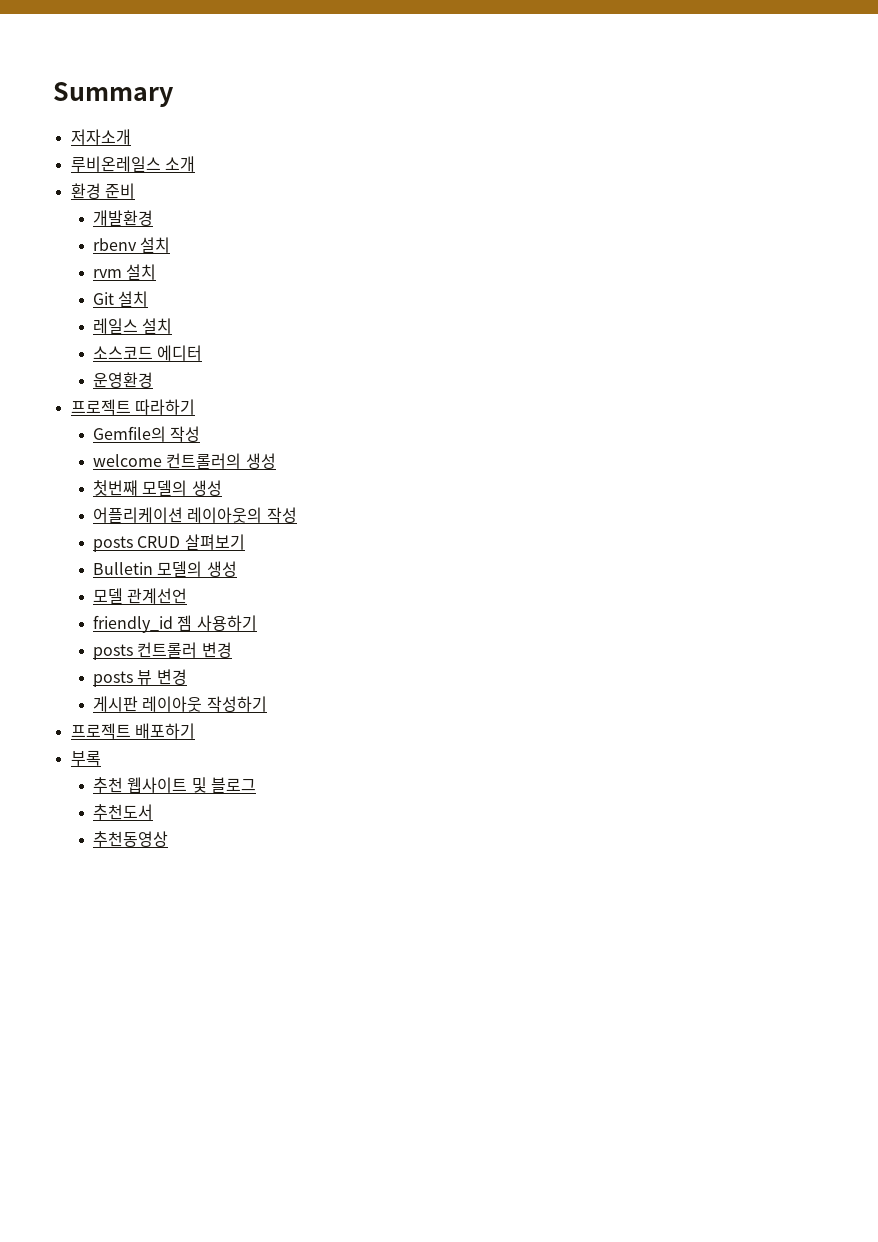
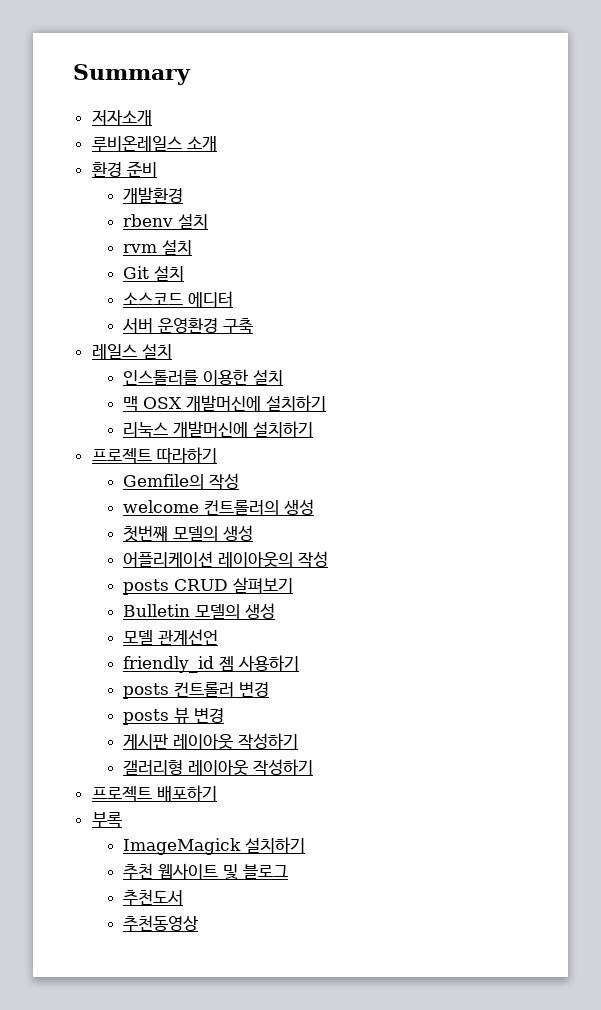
+ 소스코드 에디터
+ 서버 운영환경 구축
  레일스 설치
- 소스코드 에디터
- 운영환경
+ 인스톨러를 이용한 설치
+ 맥 OSX 개발머신에 설치하기
+ 리눅스 개발머신에 설치하기
+ 갤러리형 레이아웃 작성하기
+ ImageMagick 설치하기

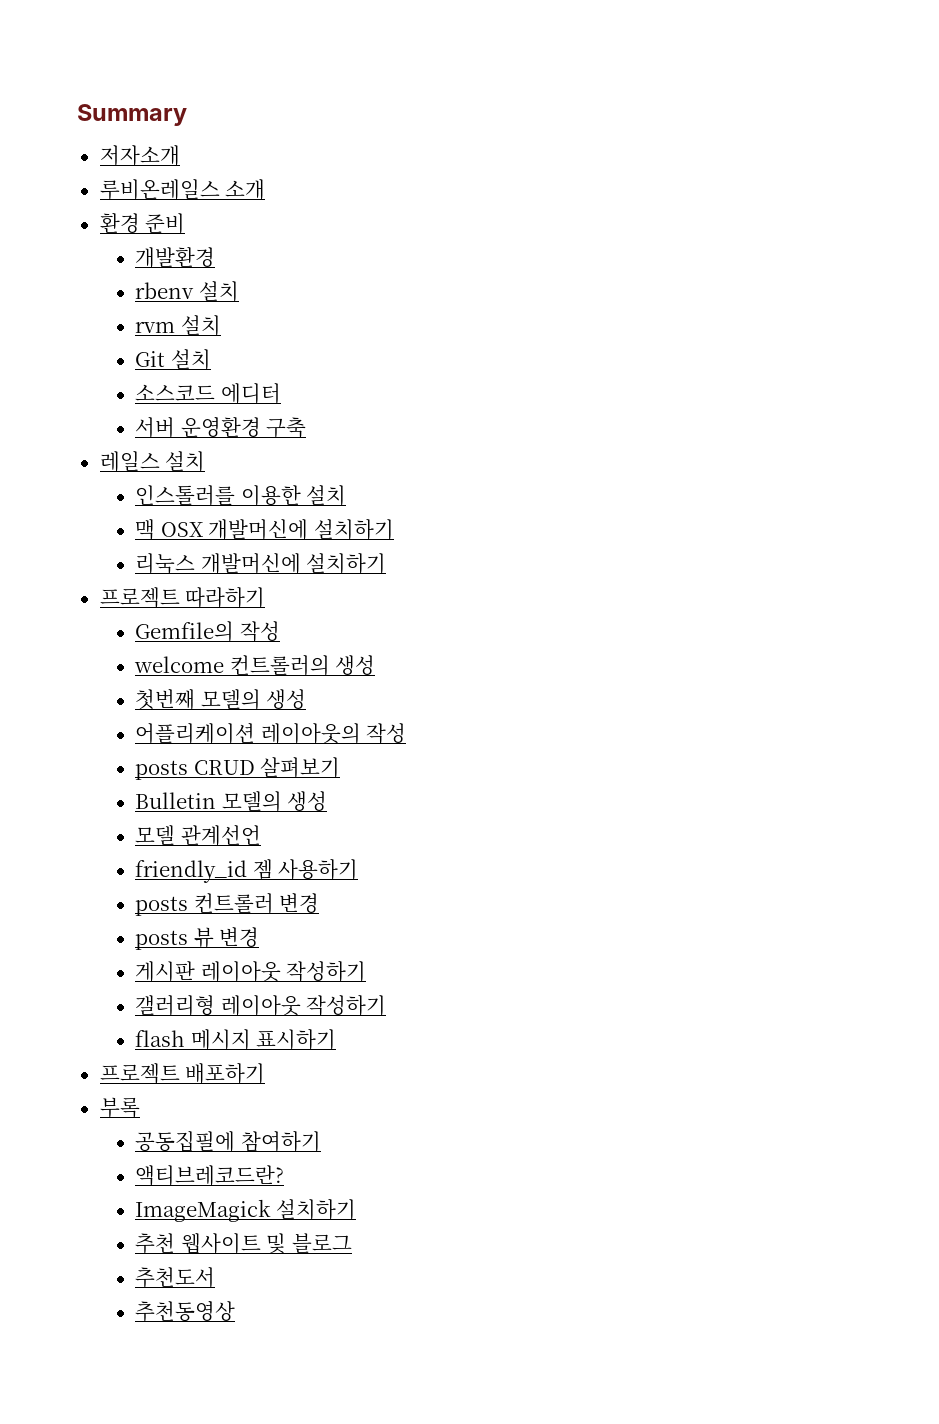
+ flash 메시지 표시하기
+ 공동집필에 참여하기
+ 액티브레코드란?

